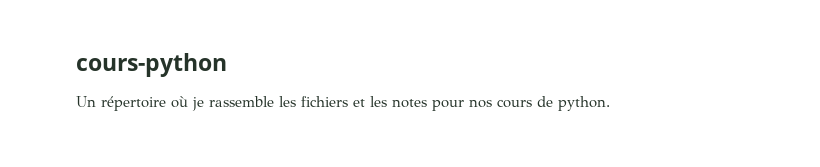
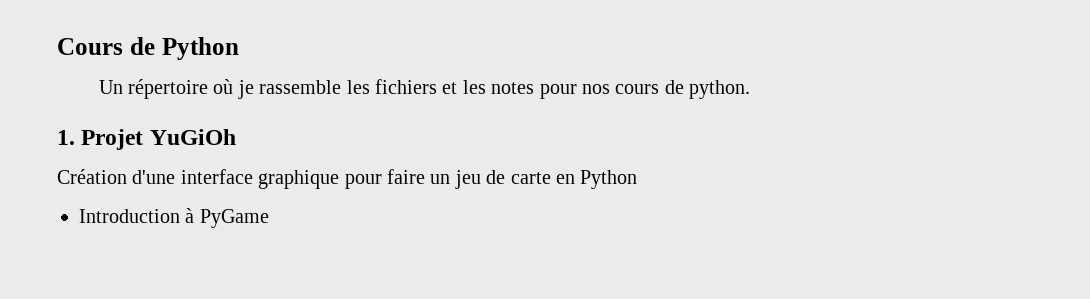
- cours-python
+ Cours de Python
+ 1. Projet YuGiOh
+ Création d'une interface graphique pour faire un jeu de carte en Python
+ Introduction à PyGame

